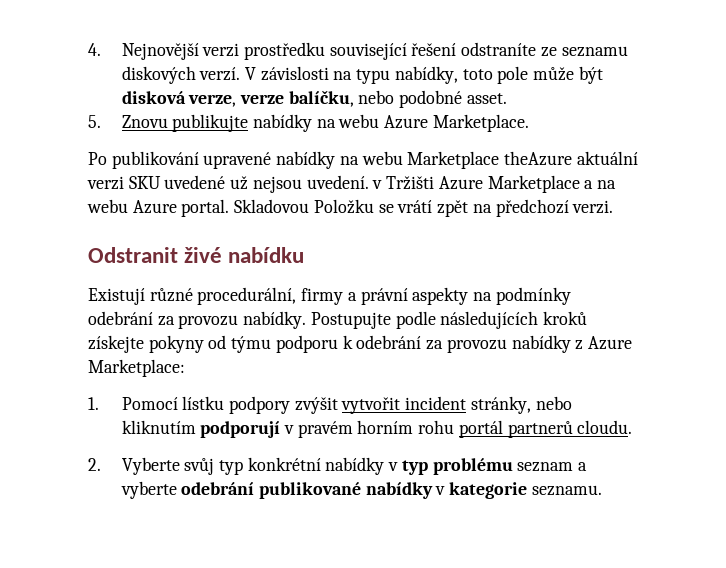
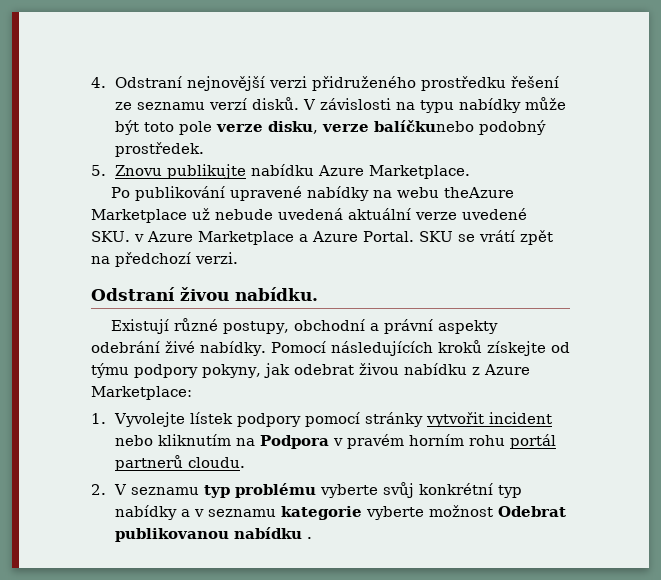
- 4. Nejnovější verzi prostředku související řešení odstraníte ze seznamu diskových verzí. V závislosti na typu nabídky, toto pole může být disková verze, verze balíčku, nebo podobné asset.
+ 4. Odstraní nejnovější verzi přidruženého prostředku řešení ze seznamu verzí disků. V závislosti na typu nabídky může být toto pole verze disku, verze balíčkunebo podobný prostředek.
- 5. Znovu publikujte nabídky na webu Azure Marketplace.
+ 5. Znovu publikujte nabídku Azure Marketplace.
- Po publikování upravené nabídky na webu Marketplace theAzure aktuální verzi SKU uvedené už nejsou uvedení. v Tržišti Azure Marketplace a na webu Azure portal. Skladovou Položku se vrátí zpět na předchozí verzi.
+ Po publikování upravené nabídky na webu theAzure Marketplace už nebude uvedená aktuální verze uvedené SKU. v Azure Marketplace a Azure Portal. SKU se vrátí zpět na předchozí verzi.
- Odstranit živé nabídku
+ Odstraní živou nabídku.
- Existují různé procedurální, firmy a právní aspekty na podmínky odebrání za provozu nabídky. Postupujte podle následujících kroků získejte pokyny od týmu podporu k odebrání za provozu nabídky z Azure Marketplace:
+ Existují různé postupy, obchodní a právní aspekty odebrání živé nabídky. Pomocí následujících kroků získejte od týmu podpory pokyny, jak odebrat živou nabídku z Azure Marketplace:
- 1. Pomocí lístku podpory zvýšit vytvořit incident stránky, nebo kliknutím podporují v pravém horním rohu portál partnerů cloudu.
+ 1. Vyvolejte lístek podpory pomocí stránky vytvořit incident nebo kliknutím na Podpora v pravém horním rohu portál partnerů cloudu.
- 2. Vyberte svůj typ konkrétní nabídky v typ problému seznam a vyberte odebrání publikované nabídky v kategorie seznamu.
+ 2. V seznamu typ problému vyberte svůj konkrétní typ nabídky a v seznamu kategorie vyberte možnost Odebrat publikovanou nabídku .

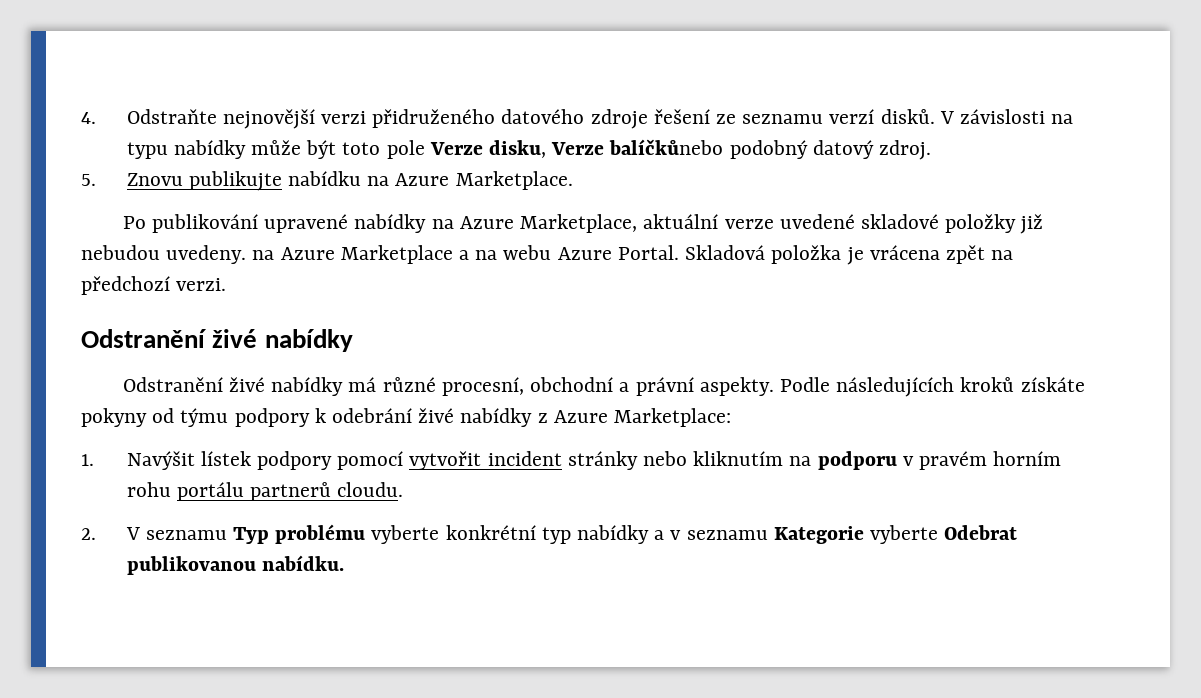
- 4. Odstraní nejnovější verzi přidruženého prostředku řešení ze seznamu verzí disků.
+ 4. Odstraňte nejnovější verzi přidruženého datového zdroje řešení ze seznamu verzí disků.
- V závislosti na typu nabídky může být toto pole verze disku, verze balíčkunebo podobný prostředek.
+ V závislosti na typu nabídky může být toto pole Verze disku, Verze balíčkůnebo podobný datový zdroj.
- 5. Znovu publikujte nabídku Azure Marketplace.
+ 5. Znovu publikujte nabídku na Azure Marketplace.
- Po publikování upravené nabídky na webu theAzure Marketplace už nebude uvedená aktuální verze uvedené SKU. v Azure Marketplace a Azure Portal. SKU se vrátí zpět na předchozí verzi.
- Odstraní živou nabídku.
- Existují různé postupy, obchodní a právní aspekty odebrání živé nabídky. Pomocí následujících kroků získejte od týmu podpory pokyny, jak odebrat živou nabídku z Azure Marketplace:
+ Po publikování upravené nabídky na Azure Marketplace, aktuální verze uvedené skladové položky již nebudou uvedeny. na Azure Marketplace a na webu Azure Portal. Skladová položka je vrácena zpět na předchozí verzi.
+ Odstranění živé nabídky
+ Odstranění živé nabídky má různé procesní, obchodní a právní aspekty. Podle následujících kroků získáte pokyny od týmu podpory k odebrání živé nabídky z Azure Marketplace:
- 1. Vyvolejte lístek podpory pomocí stránky vytvořit incident nebo kliknutím na Podpora v pravém horním rohu portál partnerů cloudu.
+ 1. Navýšit lístek podpory pomocí vytvořit incident stránky nebo kliknutím na podporu v pravém horním rohu portálu partnerů cloudu.
- 2. V seznamu typ problému vyberte svůj konkrétní typ nabídky a v seznamu kategorie vyberte možnost Odebrat publikovanou nabídku .
+ 2. V seznamu Typ problému vyberte konkrétní typ nabídky a v seznamu Kategorie vyberte Odebrat publikovanou nabídku.

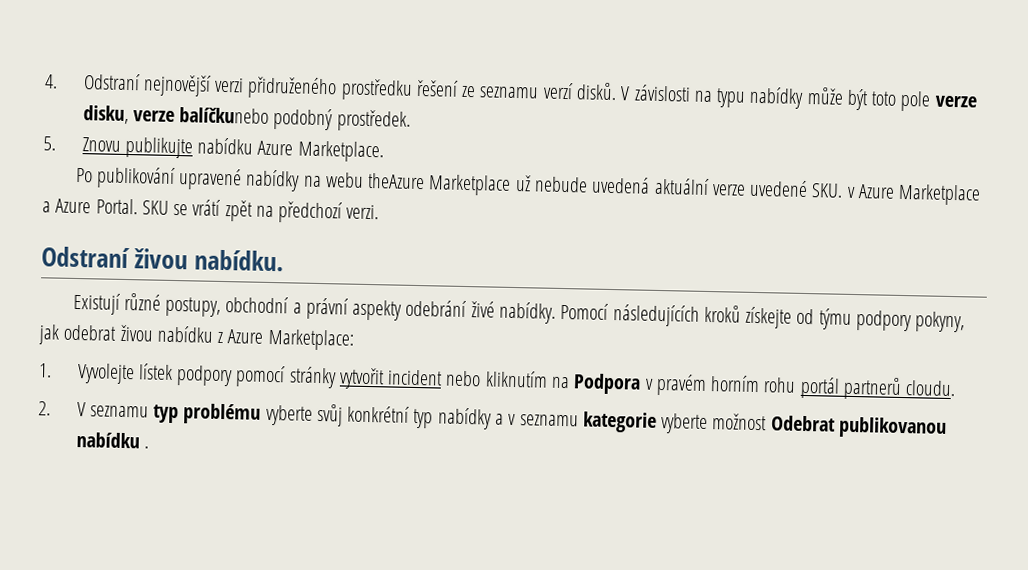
- 4. Odstraňte nejnovější verzi přidruženého datového zdroje řešení ze seznamu verzí disků.
+ 4. Odstraní nejnovější verzi přidruženého prostředku řešení ze seznamu verzí disků.
- V závislosti na typu nabídky může být toto pole Verze disku, Verze balíčkůnebo podobný datový zdroj.
+ V závislosti na typu nabídky může být toto pole verze disku, verze balíčkunebo podobný prostředek.
- 5. Znovu publikujte nabídku na Azure Marketplace.
+ 5. Znovu publikujte nabídku Azure Marketplace.
- Po publikování upravené nabídky na Azure Marketplace, aktuální verze uvedené skladové položky již nebudou uvedeny. na Azure Marketplace a na webu Azure Portal. Skladová položka je vrácena zpět na předchozí verzi.
- Odstranění živé nabídky
- Odstranění živé nabídky má různé procesní, obchodní a právní aspekty. Podle následujících kroků získáte pokyny od týmu podpory k odebrání živé nabídky z Azure Marketplace:
+ Po publikování upravené nabídky na webu theAzure Marketplace už nebude uvedená aktuální verze uvedené SKU. v Azure Marketplace a Azure Portal. SKU se vrátí zpět na předchozí verzi.
+ Odstraní živou nabídku.
+ Existují různé postupy, obchodní a právní aspekty odebrání živé nabídky. Pomocí následujících kroků získejte od týmu podpory pokyny, jak odebrat živou nabídku z Azure Marketplace:
- 1. Navýšit lístek podpory pomocí vytvořit incident stránky nebo kliknutím na podporu v pravém horním rohu portálu partnerů cloudu.
+ 1. Vyvolejte lístek podpory pomocí stránky vytvořit incident nebo kliknutím na Podpora v pravém horním rohu portál partnerů cloudu.
- 2. V seznamu Typ problému vyberte konkrétní typ nabídky a v seznamu Kategorie vyberte Odebrat publikovanou nabídku.
+ 2. V seznamu typ problému vyberte svůj konkrétní typ nabídky a v seznamu kategorie vyberte možnost Odebrat publikovanou nabídku .

